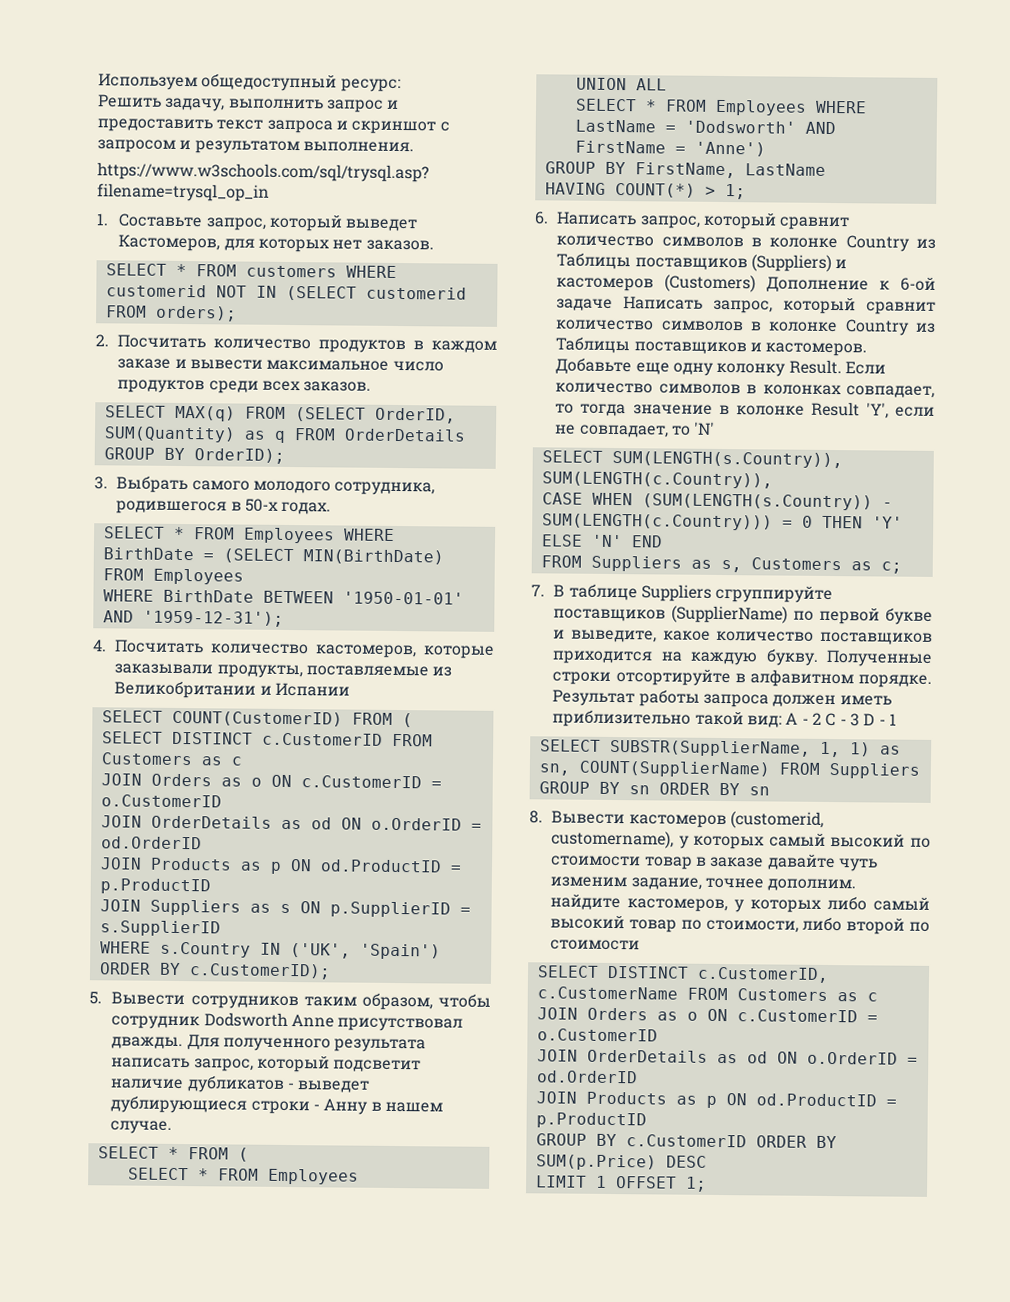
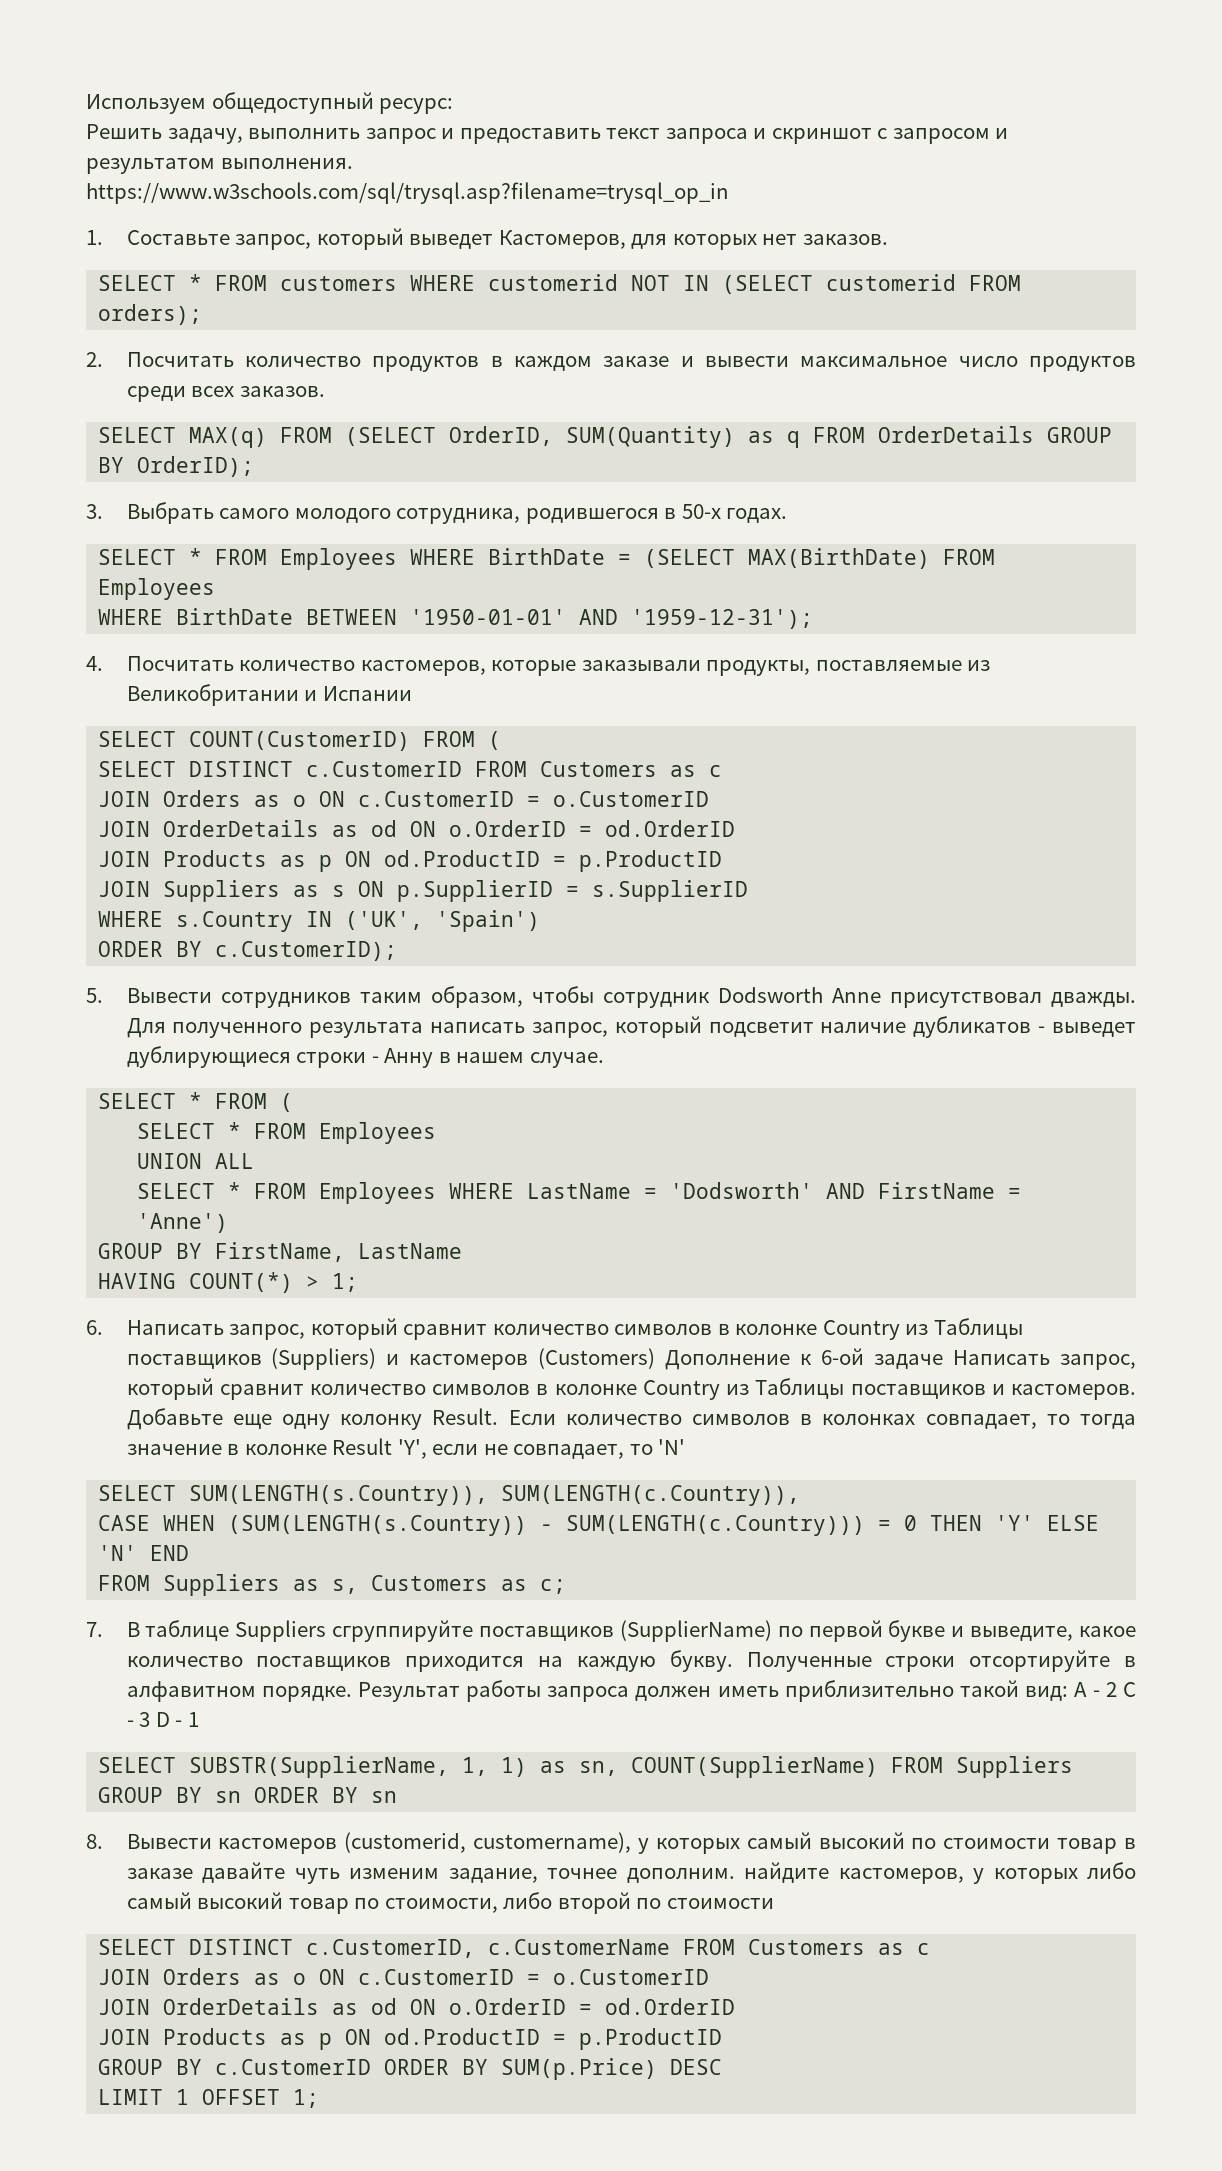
- SELECT * FROM Employees WHERE BirthDate = (SELECT MIN(BirthDate) FROM Employees
+ SELECT * FROM Employees WHERE BirthDate = (SELECT MAX(BirthDate) FROM Employees

